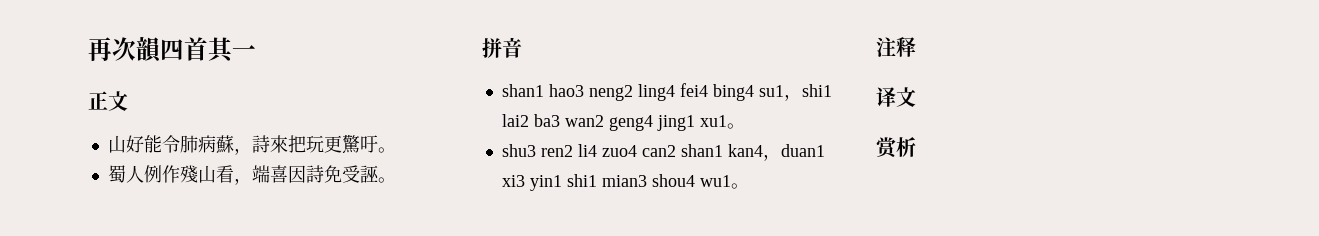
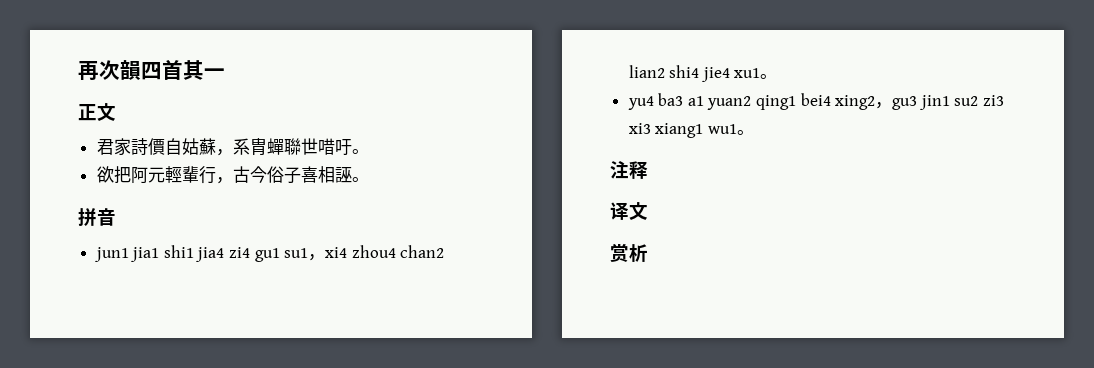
- 山好能令肺病蘇，詩來把玩更驚吁。
- 蜀人例作殘山看，端喜因詩免受誣。
+ 君家詩價自姑蘇，系胄蟬聯世唶吁。
+ 欲把阿元輕輩行，古今俗子喜相誣。
  拼音
- shan1 hao3 neng2 ling4 fei4 bing4 su1，shi1 lai2 ba3 wan2 geng4 jing1 xu1。
- shu3 ren2 li4 zuo4 can2 shan1 kan4，duan1 xi3 yin1 shi1 mian3 shou4 wu1。
+ jun1 jia1 shi1 jia4 zi4 gu1 su1，xi4 zhou4 chan2 lian2 shi4 jie4 xu1。
+ yu4 ba3 a1 yuan2 qing1 bei4 xing2，gu3 jin1 su2 zi3 xi3 xiang1 wu1。

